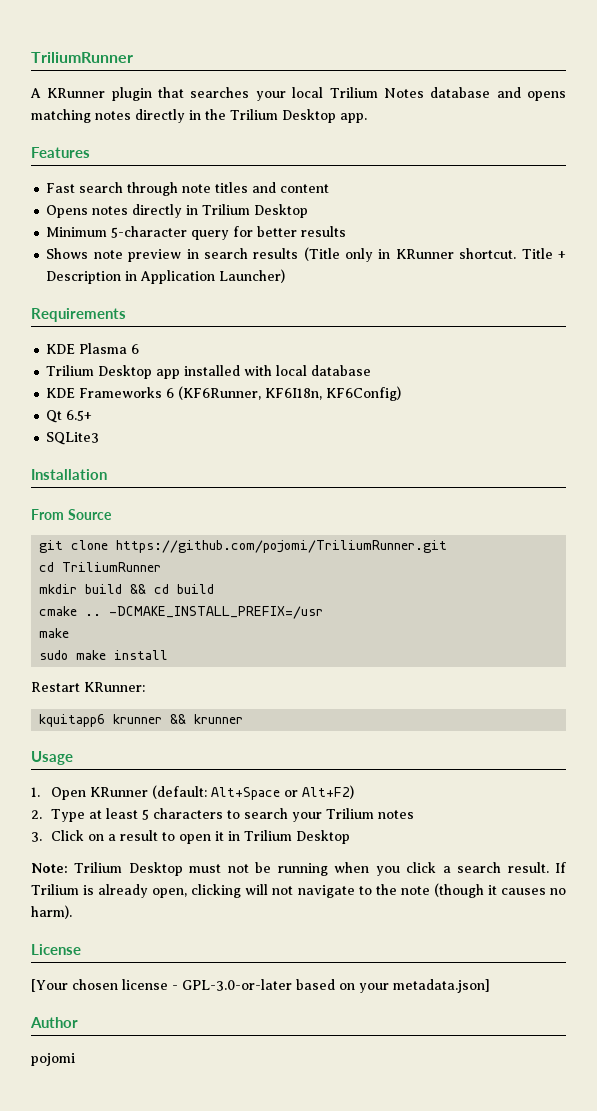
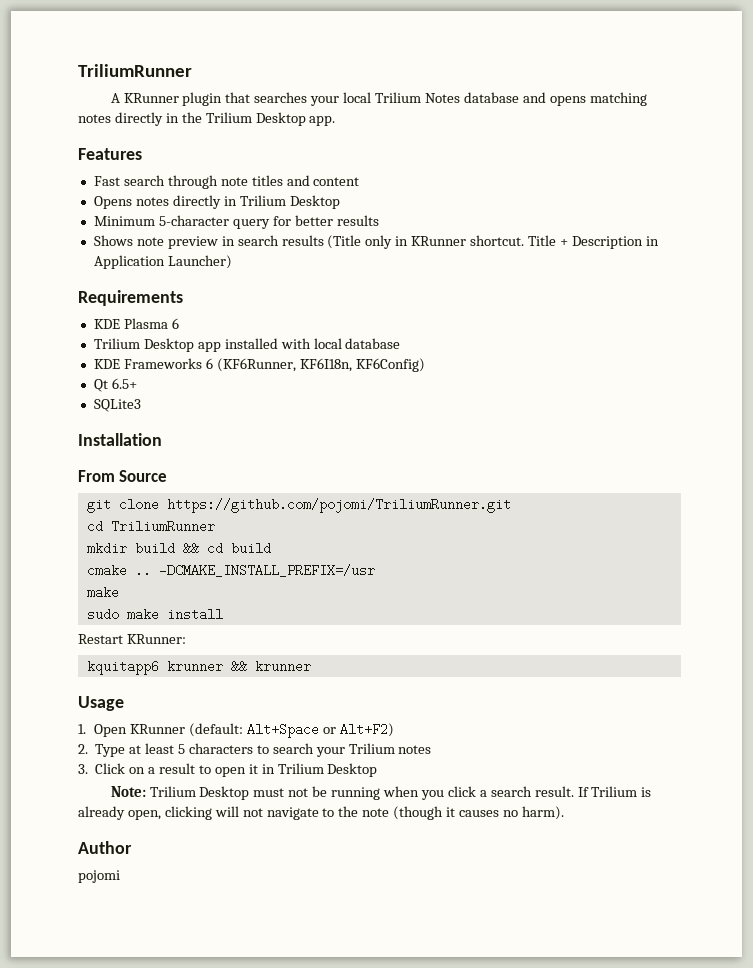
- License
- [Your chosen license - GPL-3.0-or-later based on your metadata.json]

